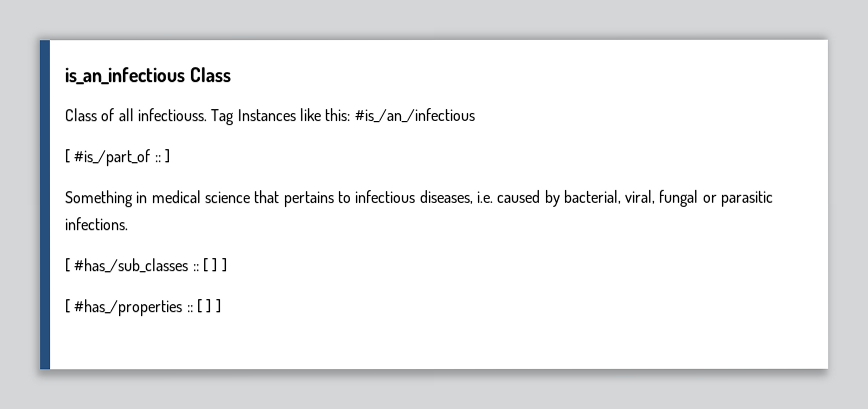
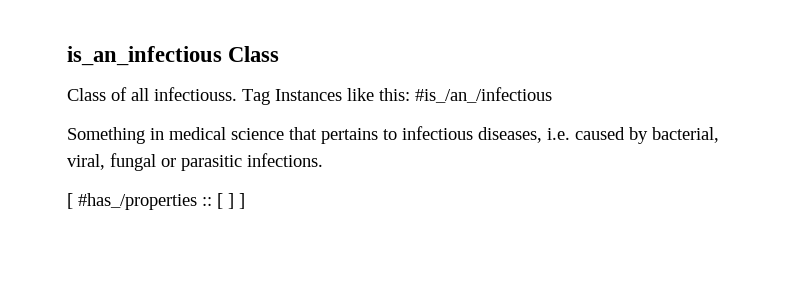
- [ #is_/part_of :: ]
- [ #has_/sub_classes :: [ ] ]

